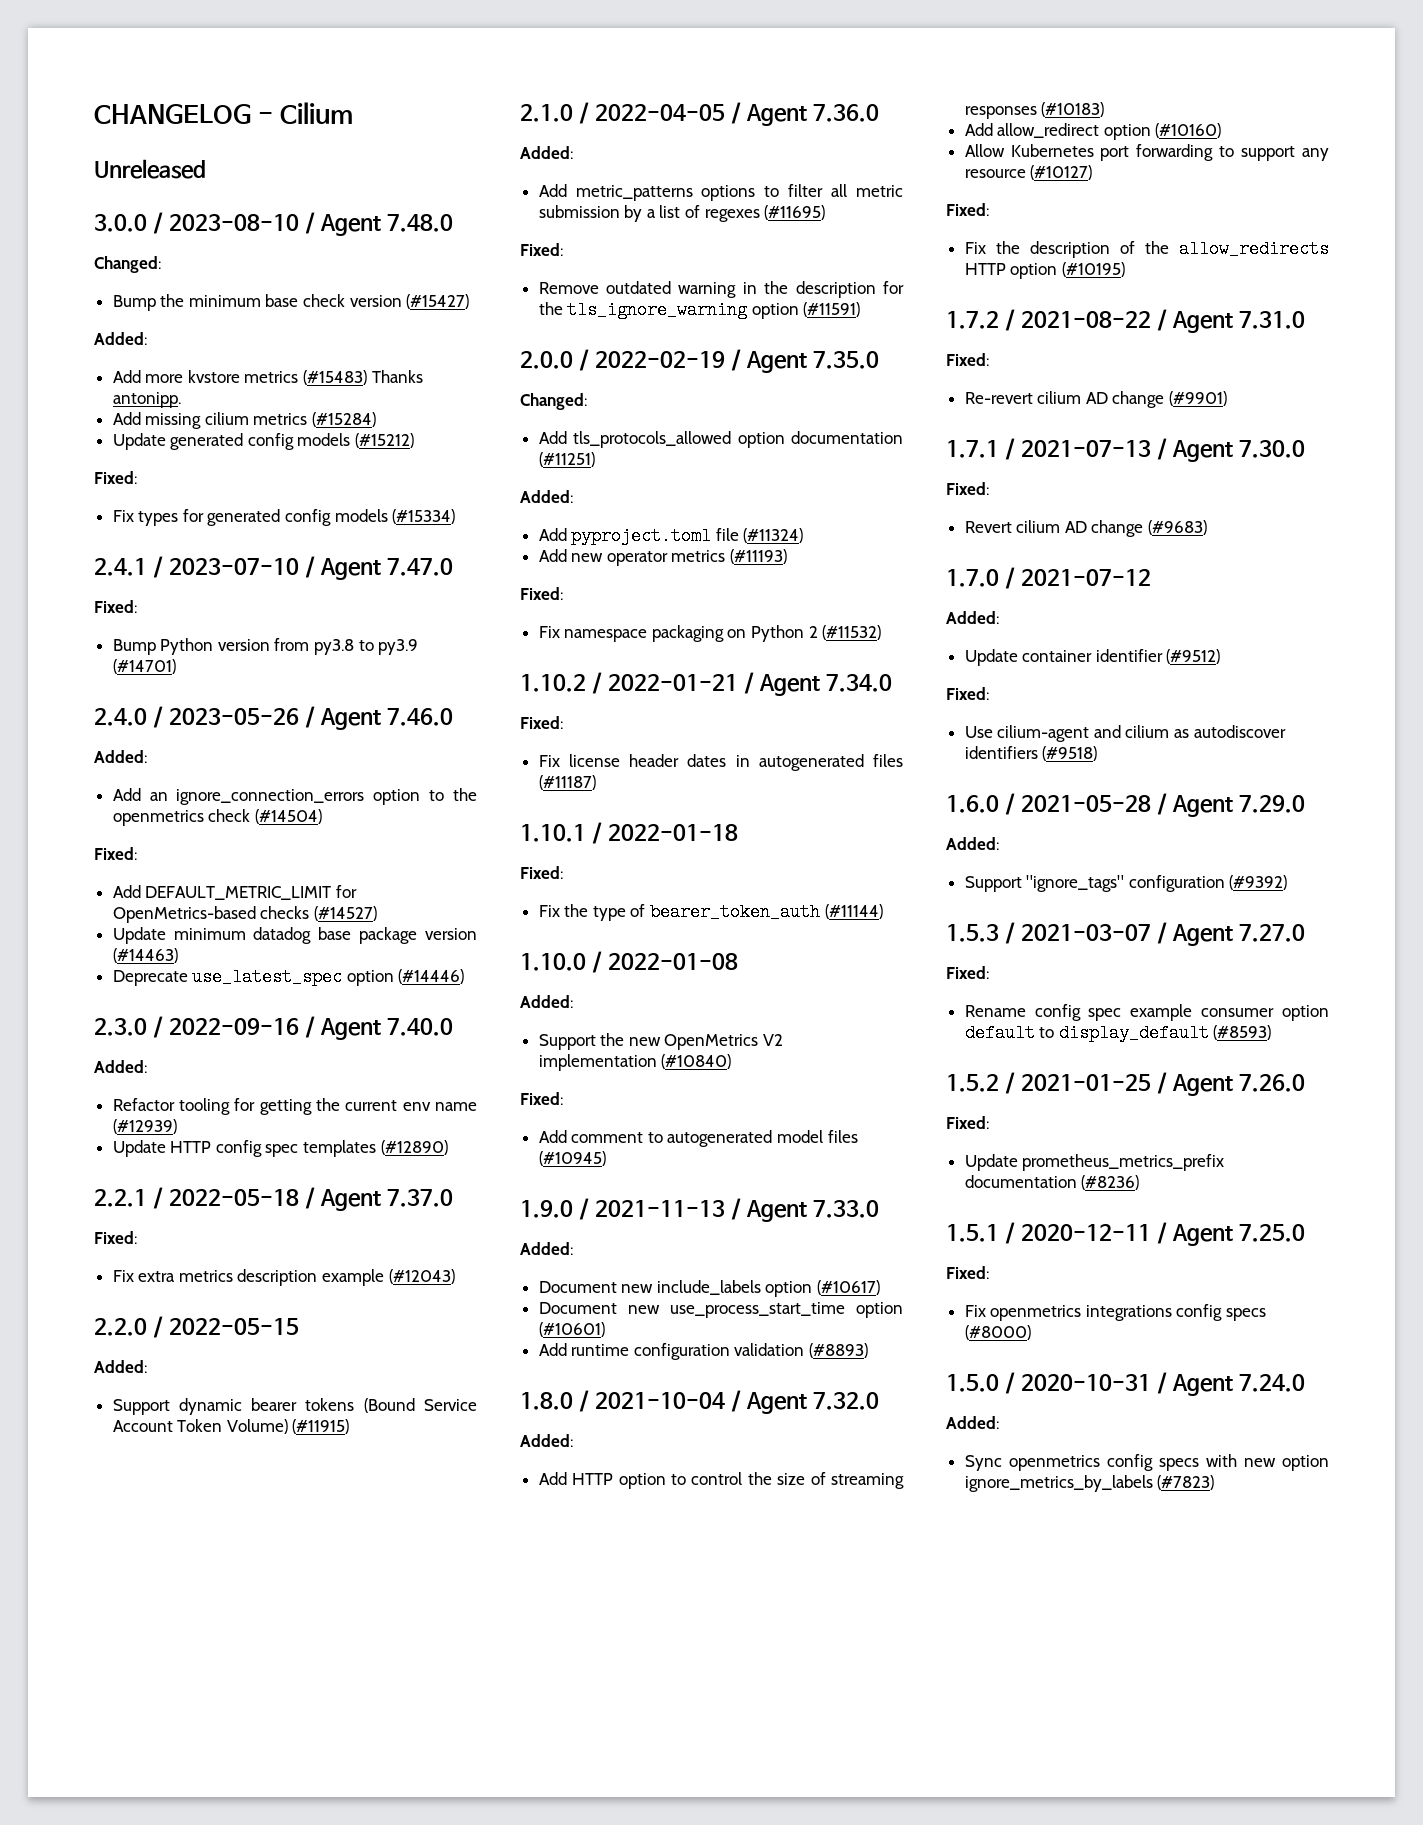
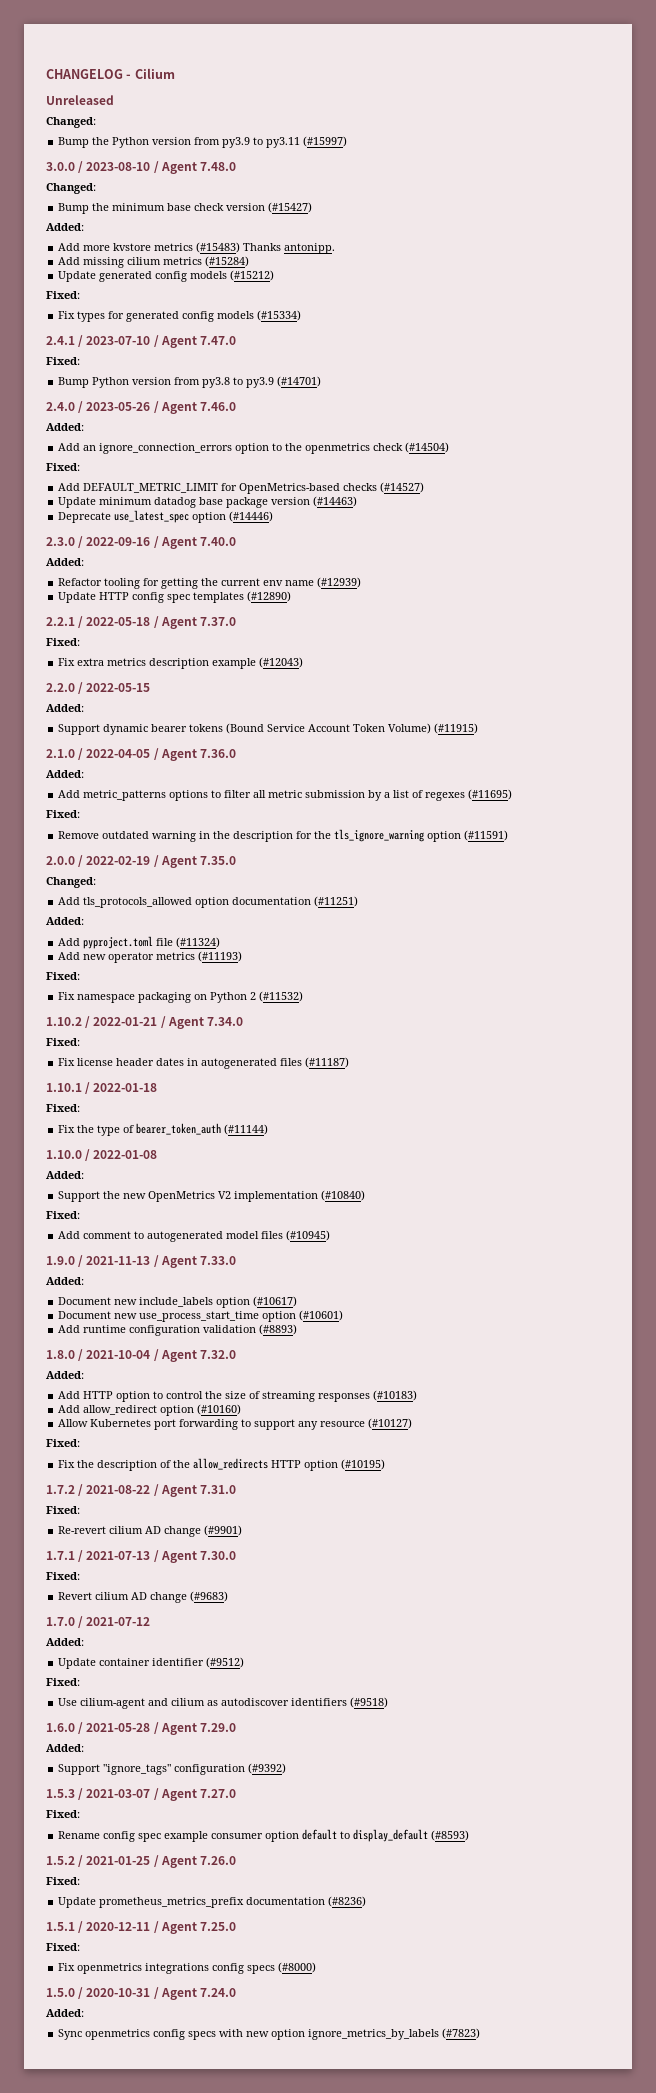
  Unreleased
+ Changed:
+ Bump the Python version from py3.9 to py3.11 (#15997)

